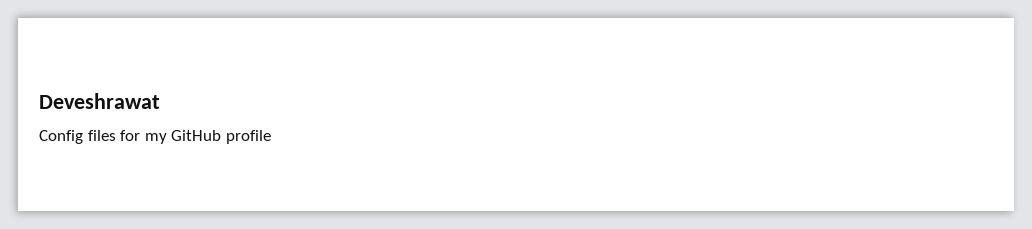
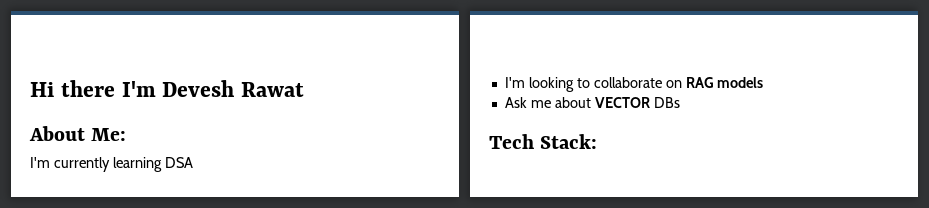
- Deveshrawat
- Config files for my GitHub profile
+ Hi there I'm Devesh Rawat
+ About Me:
+ I'm currently learning DSA
+ I'm looking to collaborate on RAG models
+ Ask me about VECTOR DBs
+ Tech Stack:

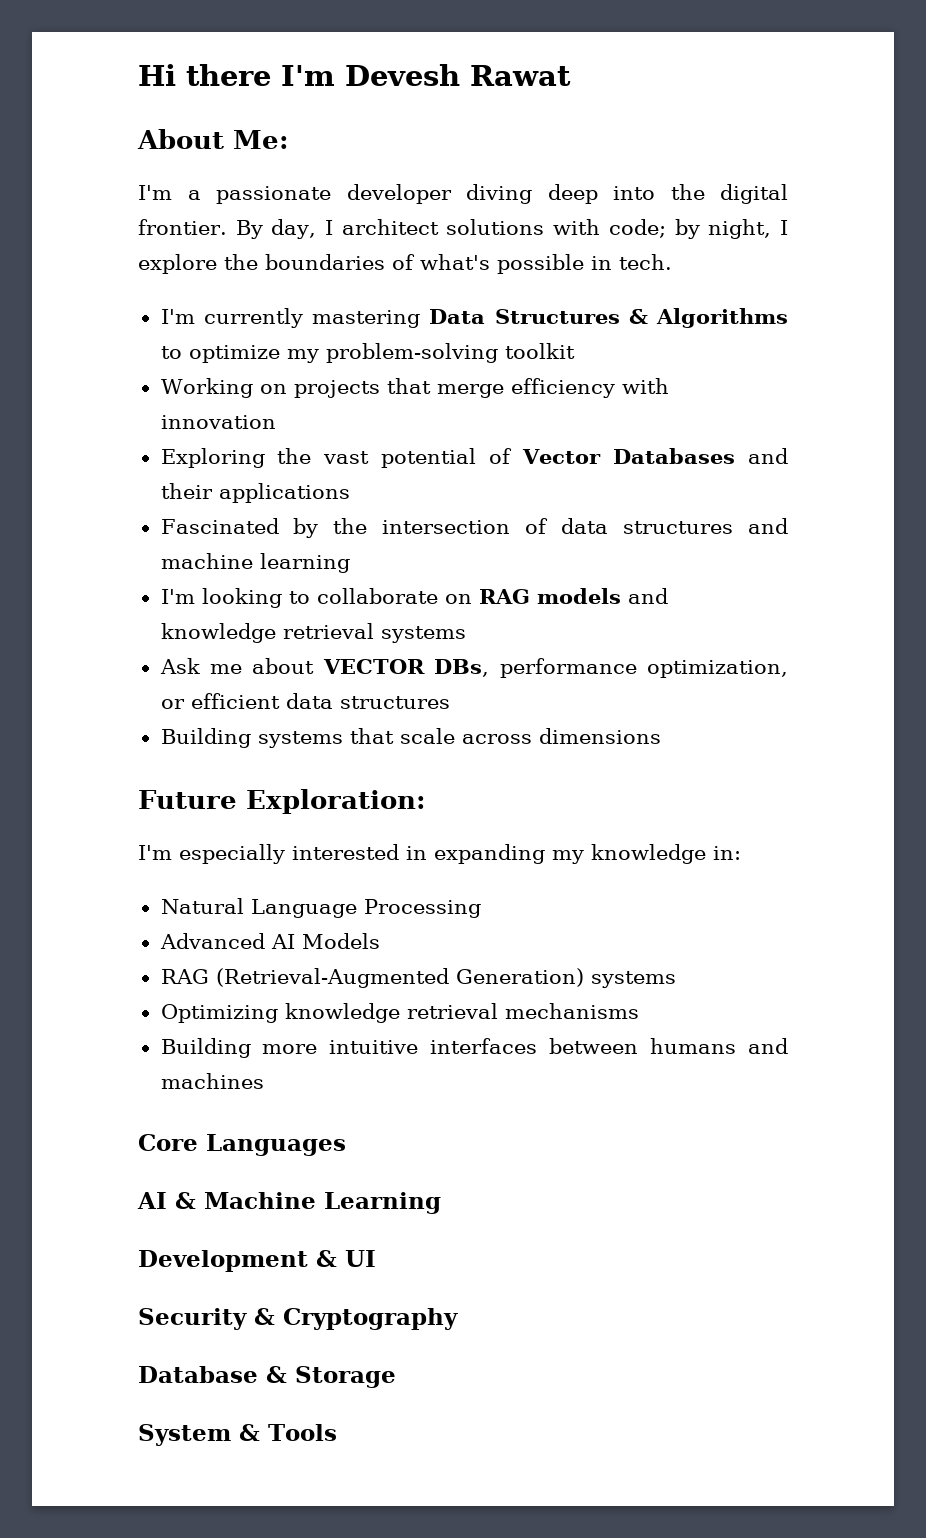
- I'm currently learning DSA
+ I'm a passionate developer diving deep into the digital frontier. By day, I architect solutions with code; by night, I explore the boundaries of what's possible in tech.
+ I'm currently mastering Data Structures & Algorithms to optimize my problem-solving toolkit
+ Working on projects that merge efficiency with innovation
+ Exploring the vast potential of Vector Databases and their applications
+ Fascinated by the intersection of data structures and machine learning
- I'm looking to collaborate on RAG models
+ I'm looking to collaborate on RAG models and knowledge retrieval systems
- Ask me about VECTOR DBs
- Tech Stack:
+ Ask me about VECTOR DBs, performance optimization, or efficient data structures
+ Building systems that scale across dimensions
+ Future Exploration:
+ I'm especially interested in expanding my knowledge in:
+ Natural Language Processing
+ Advanced AI Models
+ RAG (Retrieval-Augmented Generation) systems
+ Optimizing knowledge retrieval mechanisms
+ Building more intuitive interfaces between humans and machines
+ Core Languages
+ AI & Machine Learning
+ Development & UI
+ Security & Cryptography
+ Database & Storage
+ System & Tools

